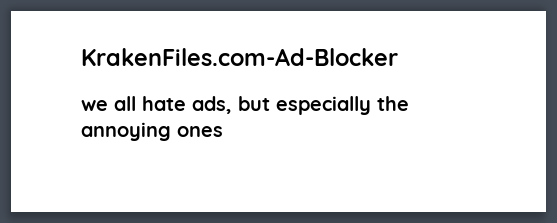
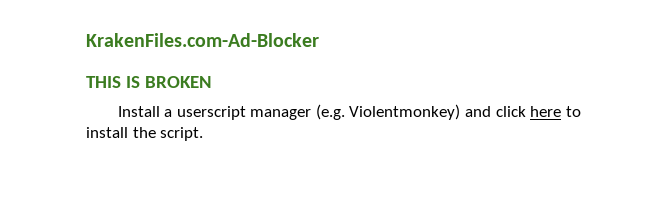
- we all hate ads, but especially the annoying ones
+ THIS IS BROKEN
+ Install a userscript manager (e.g. Violentmonkey) and click here to install the script.

